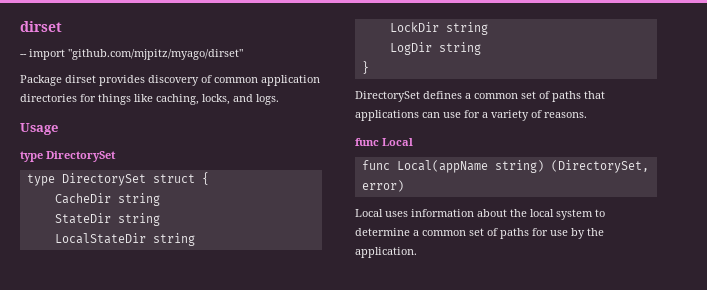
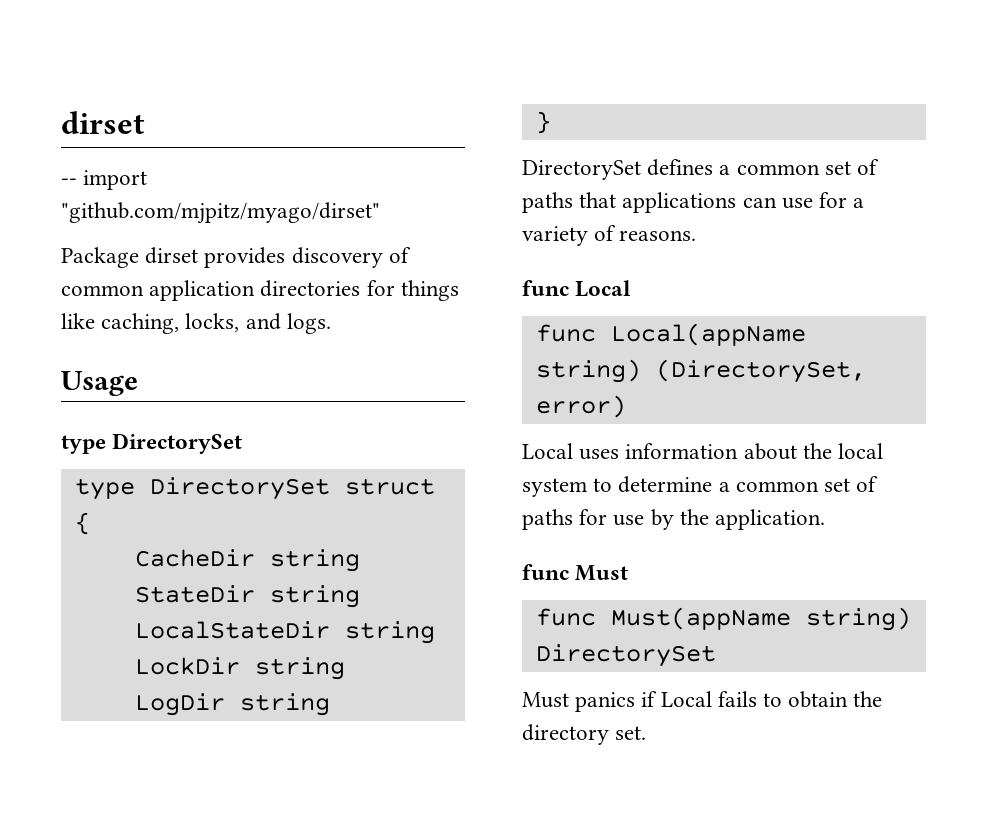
+ func Must
+ func Must(appName string) DirectorySet
+ Must panics if Local fails to obtain the directory set.

